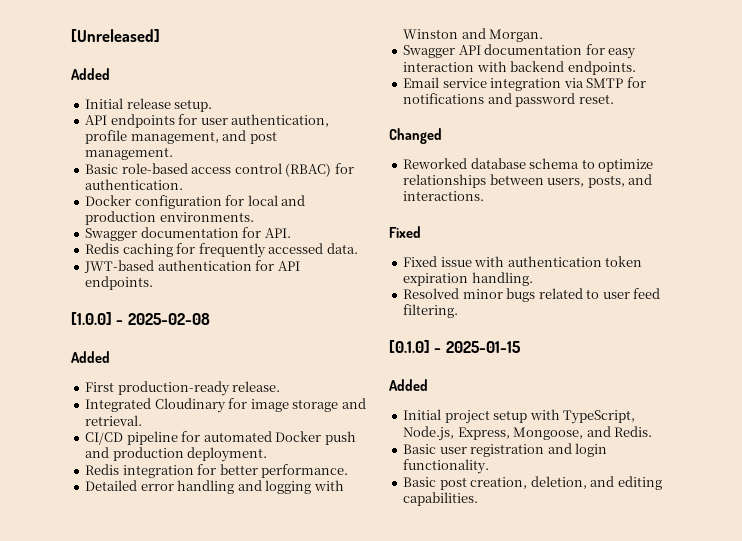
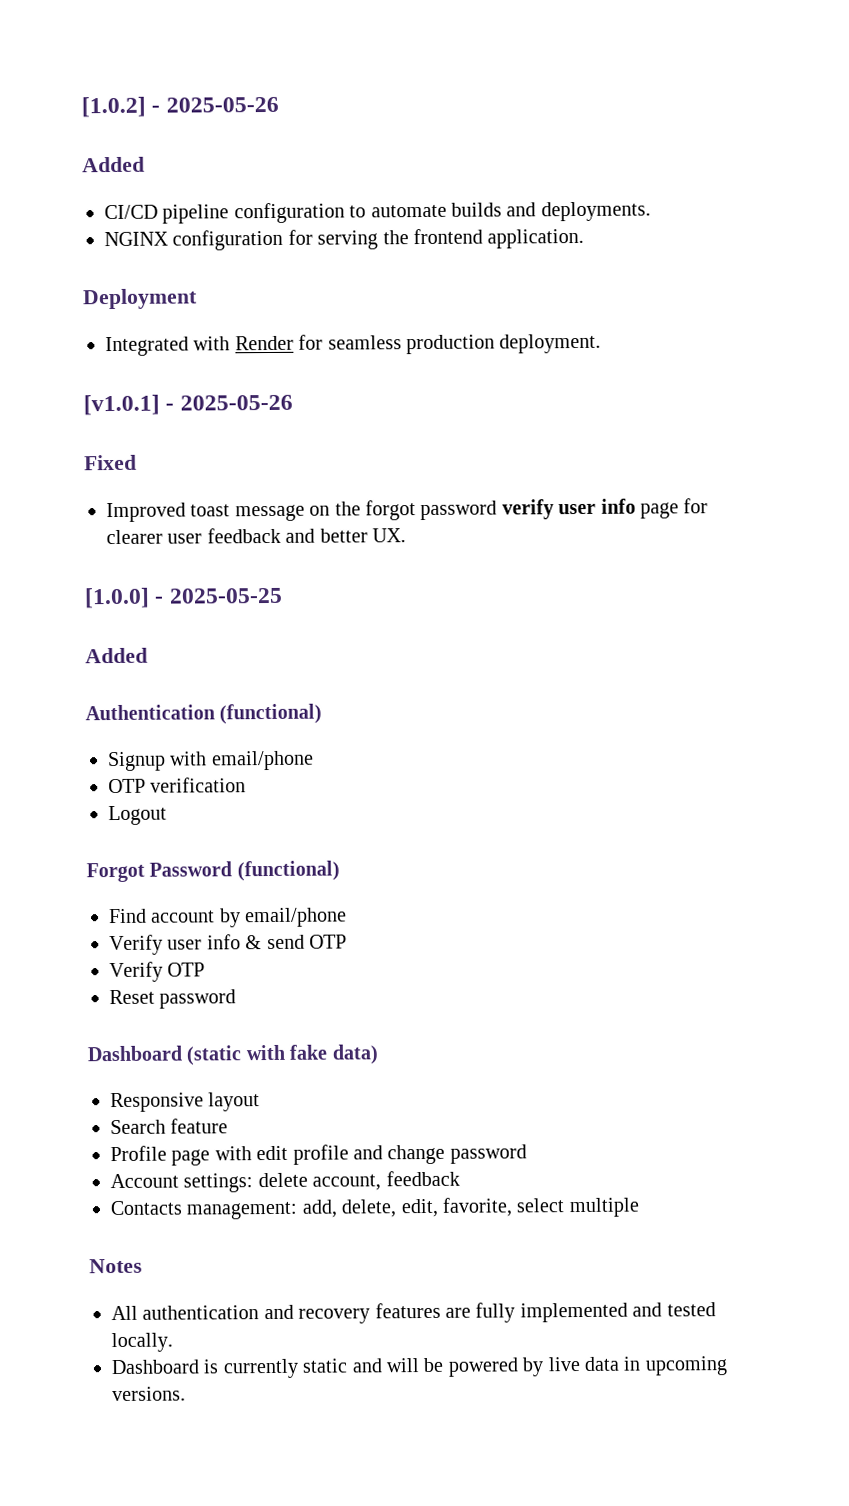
- [Unreleased]
+ [1.0.2] - 2025-05-26
  Added
- Initial release setup.
- API endpoints for user authentication, profile management, and post management.
- Basic role-based access control (RBAC) for authentication.
- Docker configuration for local and production environments.
- Swagger documentation for API.
- Redis caching for frequently accessed data.
- JWT-based authentication for API endpoints.
+ CI/CD pipeline configuration to automate builds and deployments.
+ NGINX configuration for serving the frontend application.
+ Deployment
+ Integrated with Render for seamless production deployment.
+ [v1.0.1] - 2025-05-26
+ Fixed
+ Improved toast message on the forgot password verify user info page for clearer user feedback and better UX.
- [1.0.0] - 2025-02-08
+ [1.0.0] - 2025-05-25
  Added
- First production-ready release.
- Integrated Cloudinary for image storage and retrieval.
- CI/CD pipeline for automated Docker push and production deployment.
- Redis integration for better performance.
- Detailed error handling and logging with Winston and Morgan.
- Swagger API documentation for easy interaction with backend endpoints.
- Email service integration via SMTP for notifications and password reset.
- Changed
- Reworked database schema to optimize relationships between users, posts, and interactions.
- Fixed
- Fixed issue with authentication token expiration handling.
- Resolved minor bugs related to user feed filtering.
- [0.1.0] - 2025-01-15
- Added
- Initial project setup with TypeScript, Node.js, Express, Mongoose, and Redis.
- Basic user registration and login functionality.
- Basic post creation, deletion, and editing capabilities.
+ Authentication (functional)
+ Signup with email/phone
+ OTP verification
+ Logout
+ Forgot Password (functional)
+ Find account by email/phone
+ Verify user info & send OTP
+ Verify OTP
+ Reset password
+ Dashboard (static with fake data)
+ Responsive layout
+ Search feature
+ Profile page with edit profile and change password
+ Account settings: delete account, feedback
+ Contacts management: add, delete, edit, favorite, select multiple
+ Notes
+ All authentication and recovery features are fully implemented and tested locally.
+ Dashboard is currently static and will be powered by live data in upcoming versions.

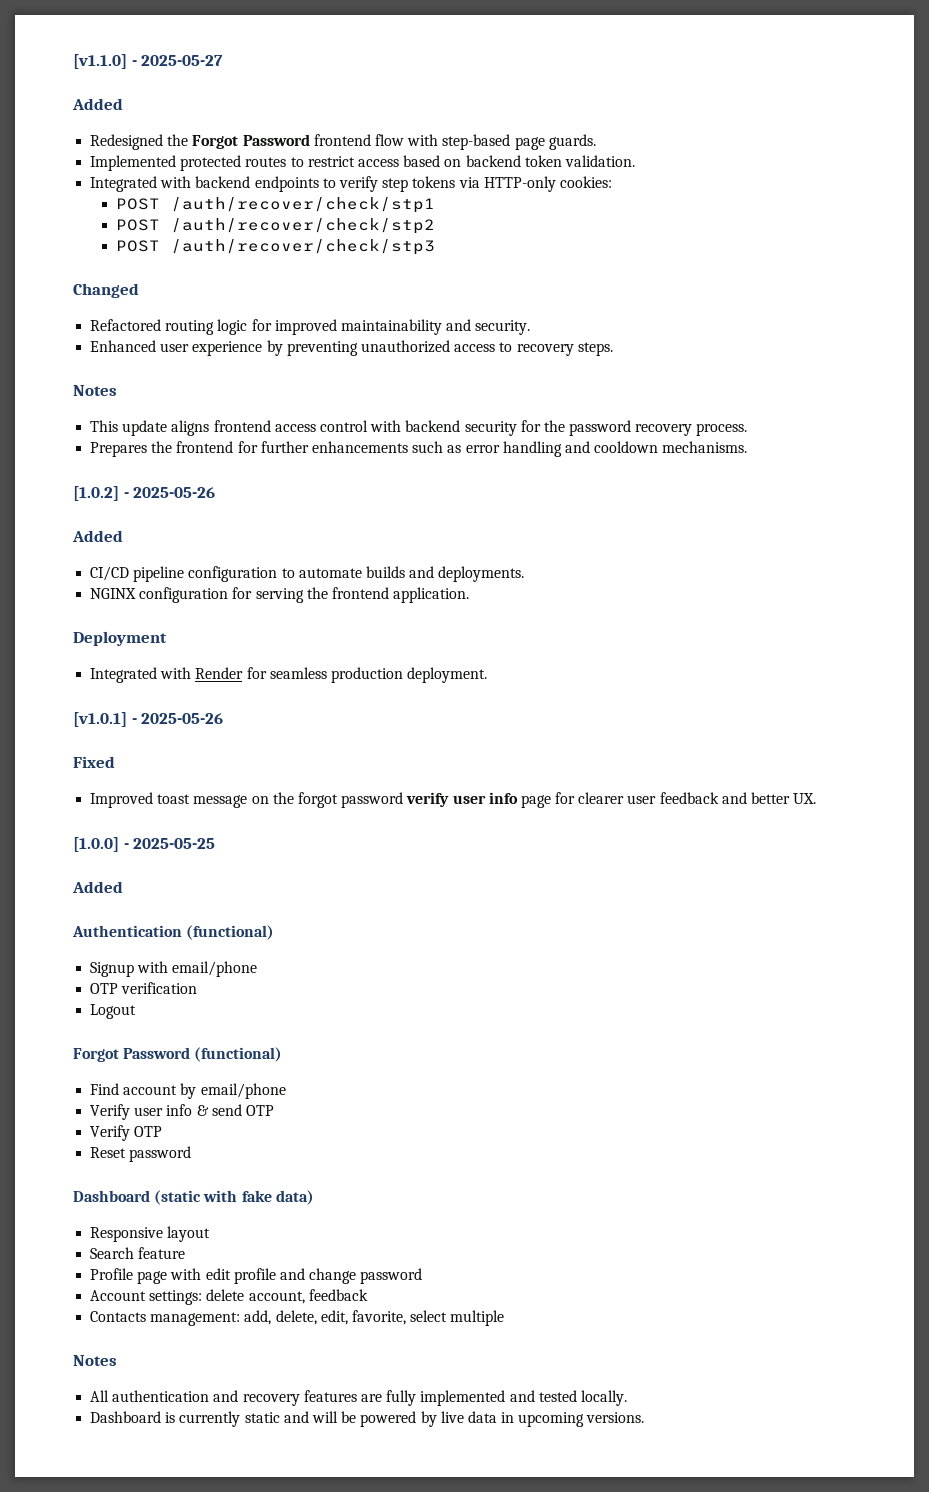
+ [v1.1.0] - 2025-05-27
+ Added
+ Redesigned the Forgot Password frontend flow with step-based page guards.
+ Implemented protected routes to restrict access based on backend token validation.
+ Integrated with backend endpoints to verify step tokens via HTTP-only cookies:
+ POST /auth/recover/check/stp1
+ POST /auth/recover/check/stp2
+ POST /auth/recover/check/stp3
+ Changed
+ Refactored routing logic for improved maintainability and security.
+ Enhanced user experience by preventing unauthorized access to recovery steps.
+ Notes
+ This update aligns frontend access control with backend security for the password recovery process.
+ Prepares the frontend for further enhancements such as error handling and cooldown mechanisms.

